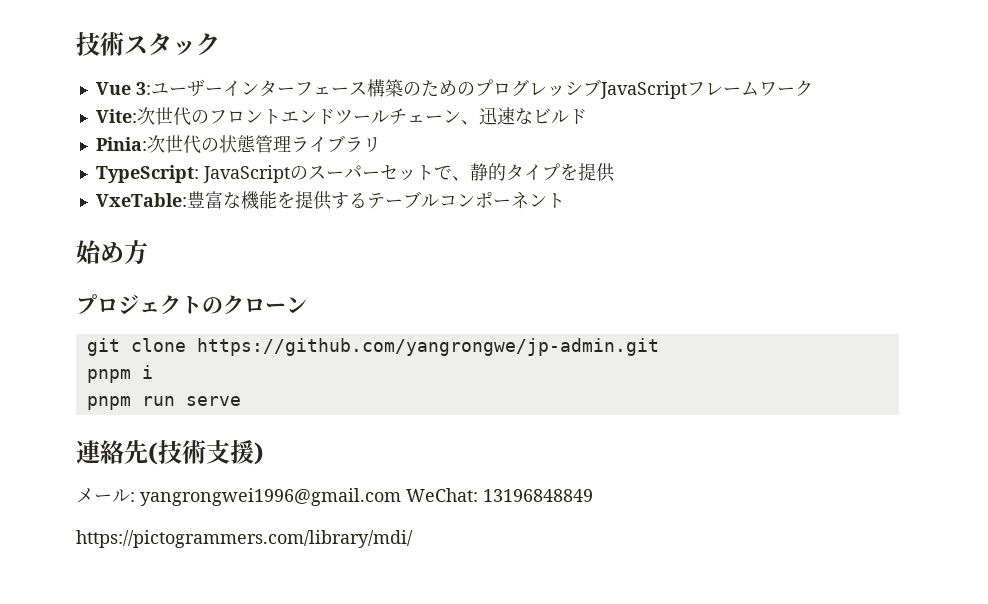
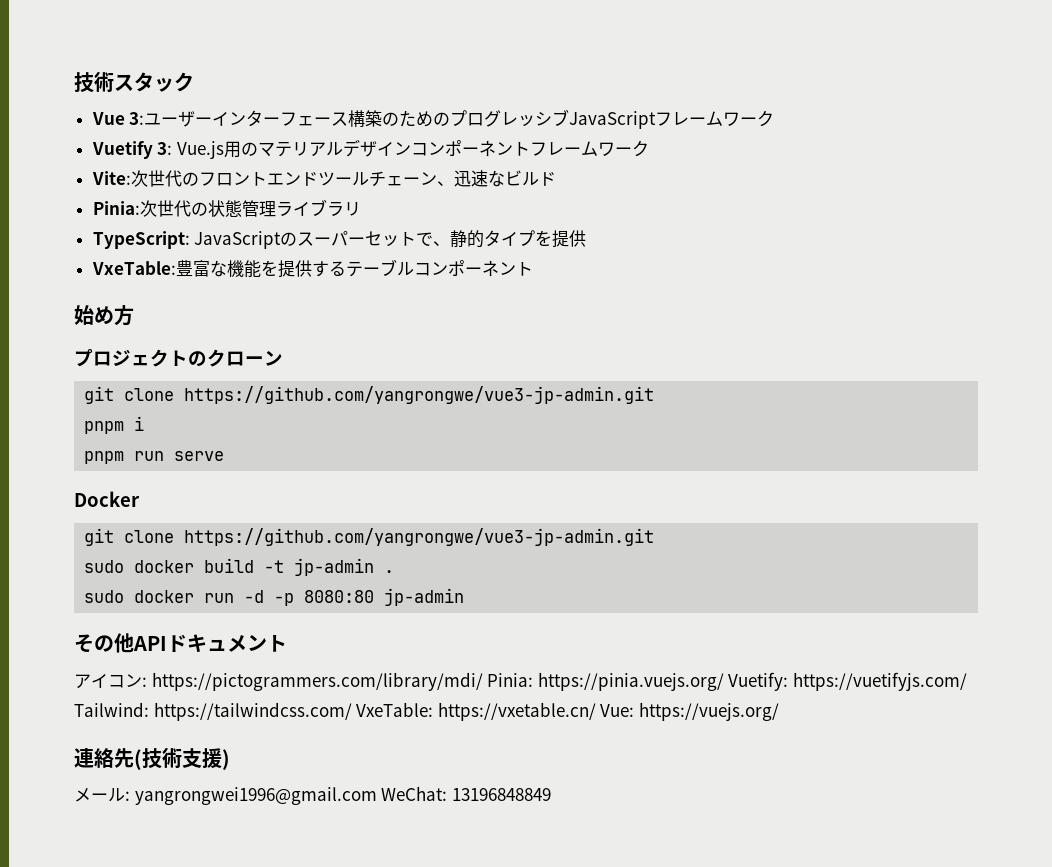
+ Vuetify 3: Vue.js用のマテリアルデザインコンポーネントフレームワーク
  プロジェクトのクローン
- git clone https://github.com/yangrongwe/jp-admin.git
+ git clone https://github.com/yangrongwe/vue3-jp-admin.git
+ Docker
+ git clone https://github.com/yangrongwe/vue3-jp-admin.git
+ sudo docker build -t jp-admin .
+ sudo docker run -d -p 8080:80 jp-admin
+ その他APIドキュメント
+ アイコン: https://pictogrammers.com/library/mdi/ Pinia: https://pinia.vuejs.org/ Vuetify: https://vuetifyjs.com/ Tailwind: https://tailwindcss.com/ VxeTable: https://vxetable.cn/ Vue: https://vuejs.org/
- https://pictogrammers.com/library/mdi/

